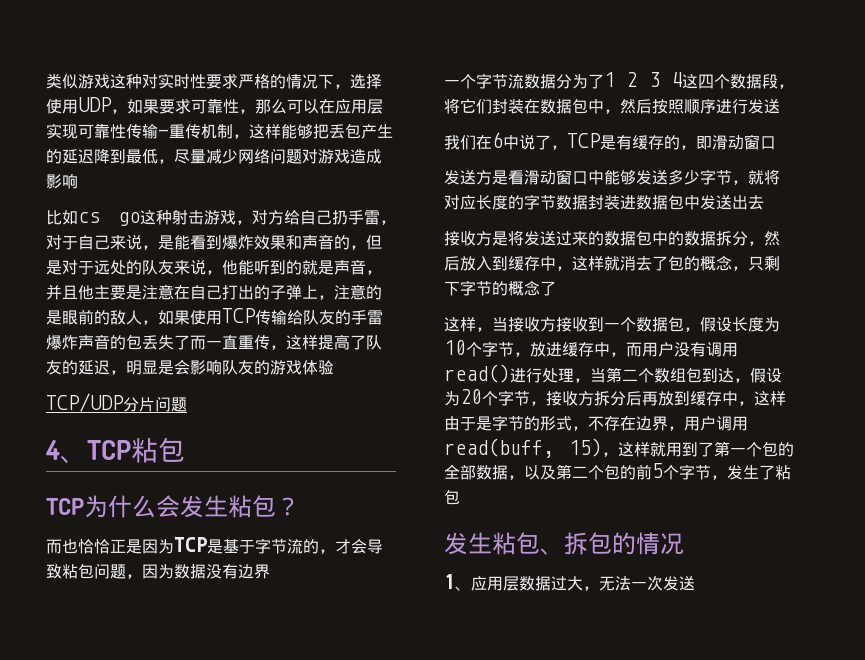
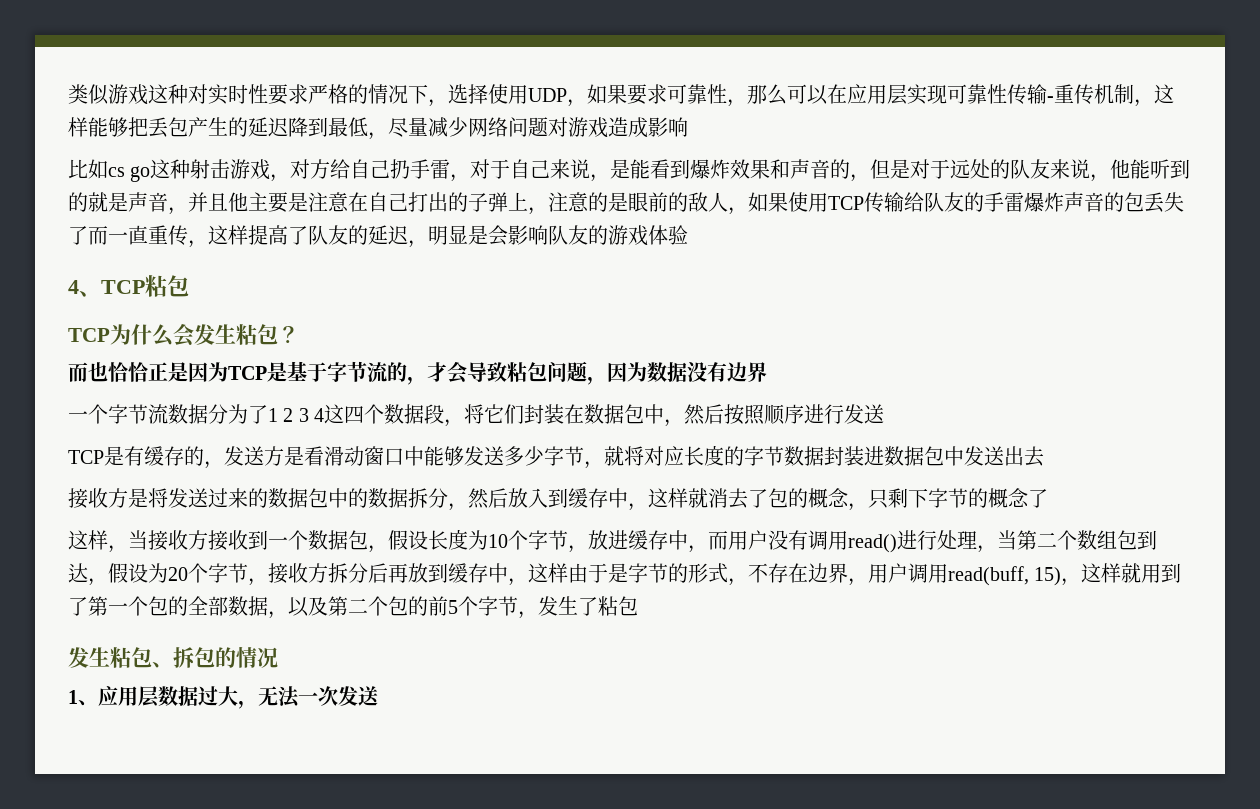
- TCP/UDP分片问题
- 我们在6中说了，TCP是有缓存的，即滑动窗口
- 发送方是看滑动窗口中能够发送多少字节，就将对应长度的字节数据封装进数据包中发送出去
+ TCP是有缓存的，发送方是看滑动窗口中能够发送多少字节，就将对应长度的字节数据封装进数据包中发送出去

